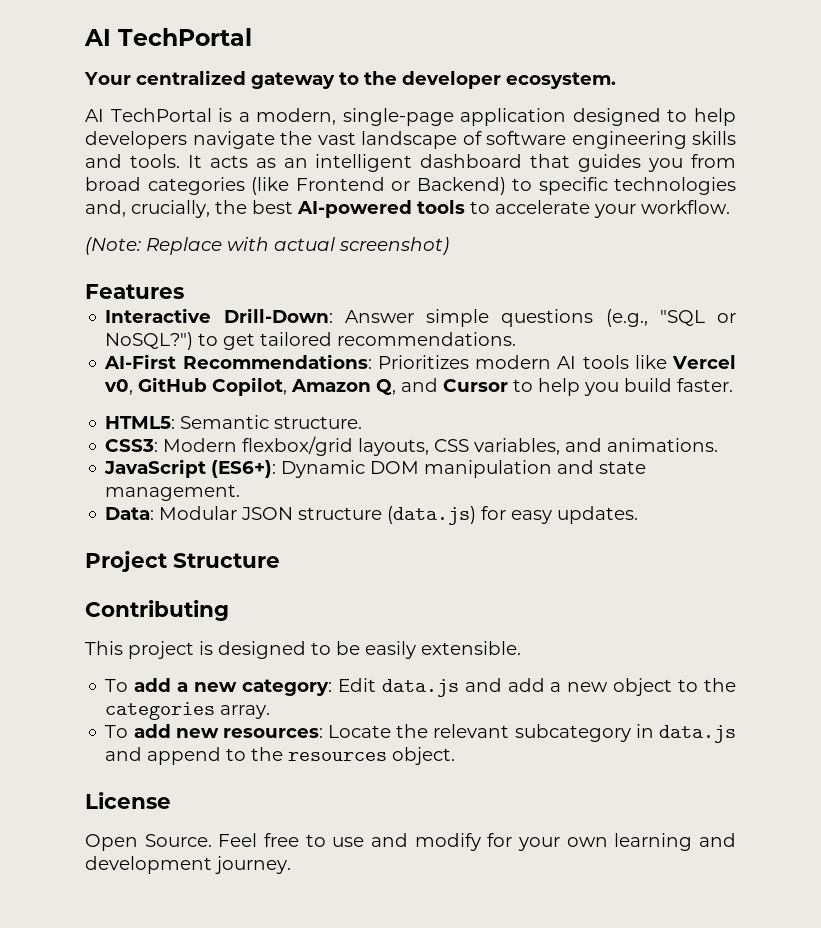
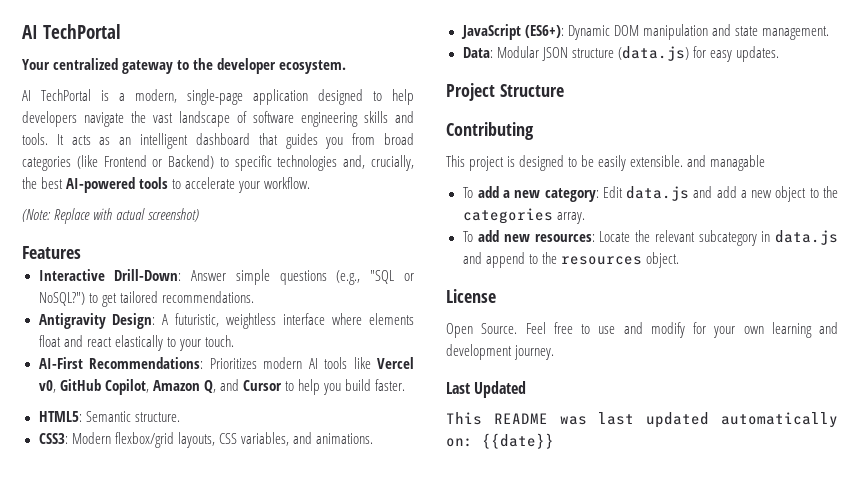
+ Antigravity Design: A futuristic, weightless interface where elements float and react elastically to your touch.
- This project is designed to be easily extensible.
+ This project is designed to be easily extensible. and managable
+ Last Updated
+ This README was last updated automatically on: {{date}}

